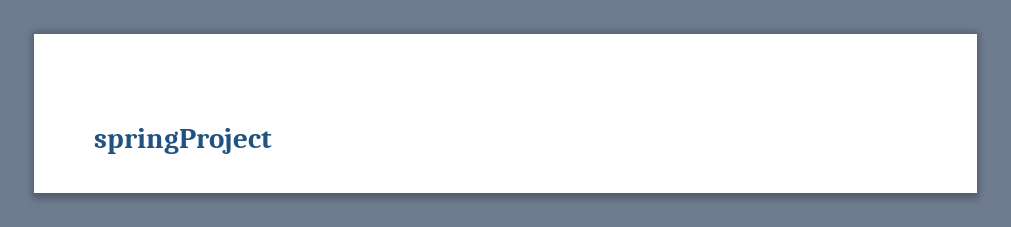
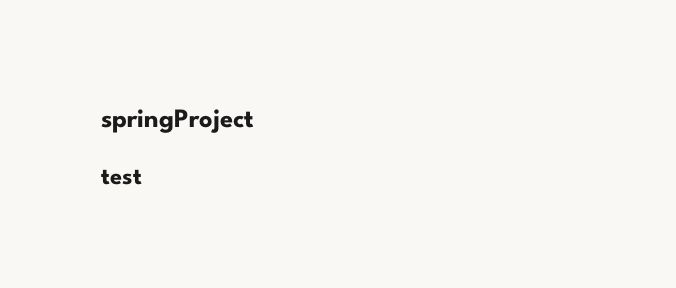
+ test

